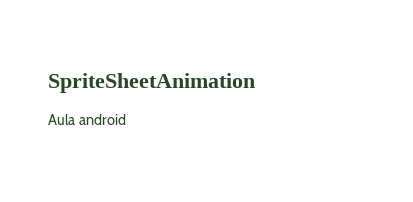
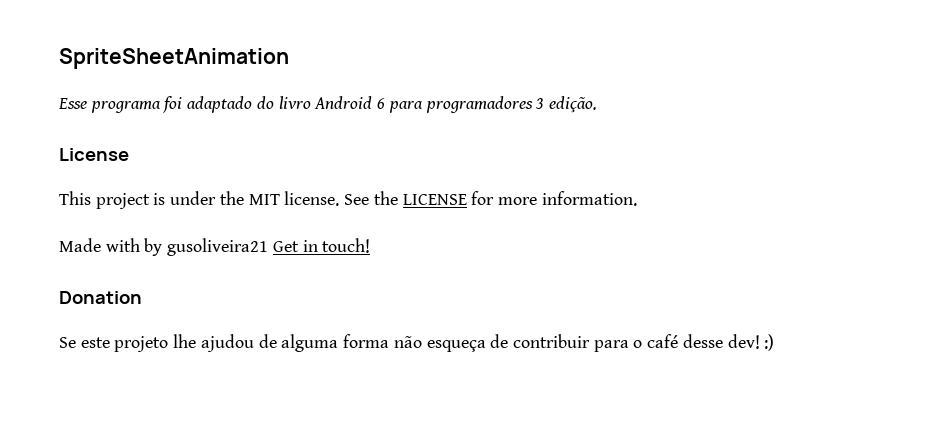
- Aula android
+ Esse programa foi adaptado do livro Android 6 para programadores 3 edição.
+ License
+ This project is under the MIT license. See the LICENSE for more information.
+ Made with by gusoliveira21 Get in touch!
+ Donation
+ Se este projeto lhe ajudou de alguma forma não esqueça de contribuir para o café desse dev! :)

